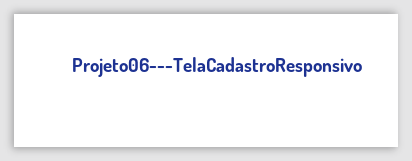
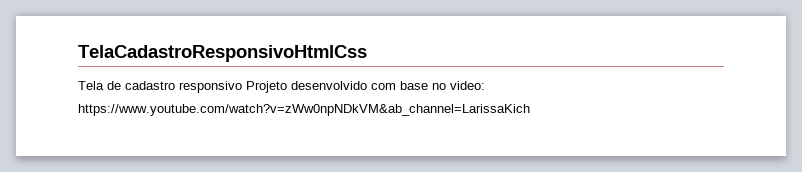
- Projeto06---TelaCadastroResponsivo
+ TelaCadastroResponsivoHtmlCss
+ Tela de cadastro responsivo Projeto desenvolvido com base no video: https://www.youtube.com/watch?v=zWw0npNDkVM&ab_channel=LarissaKich

